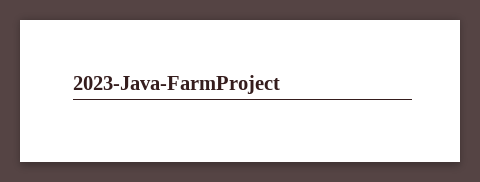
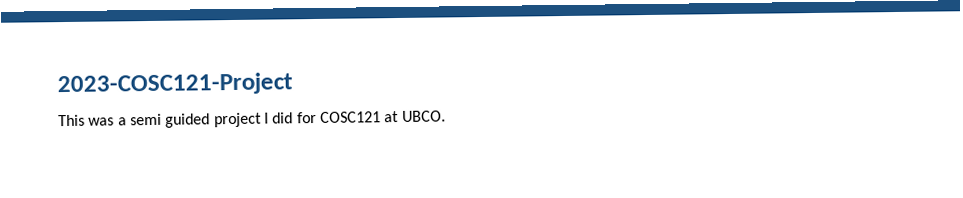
- 2023-Java-FarmProject
+ 2023-COSC121-Project
+ This was a semi guided project I did for COSC121 at UBCO.

